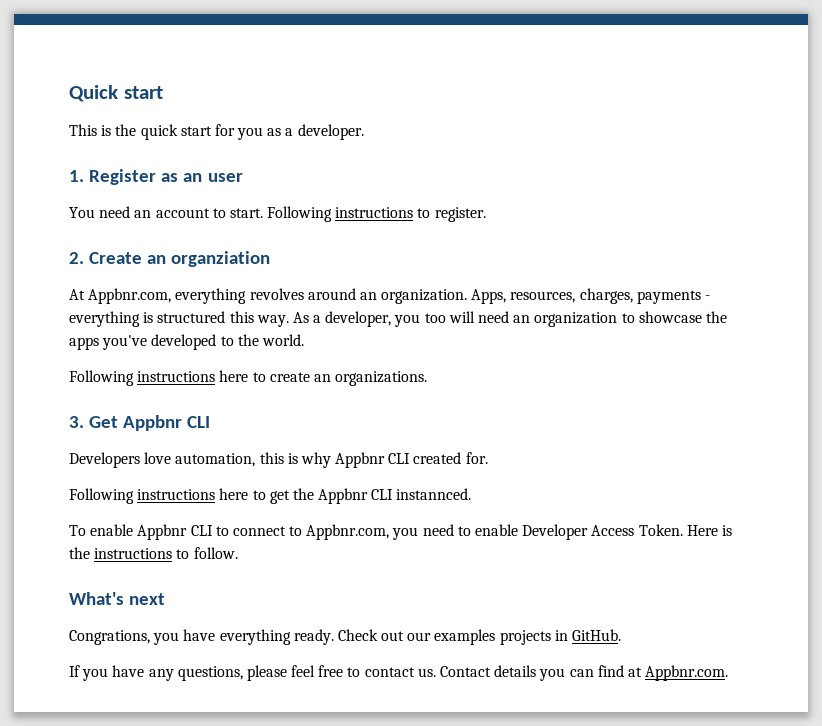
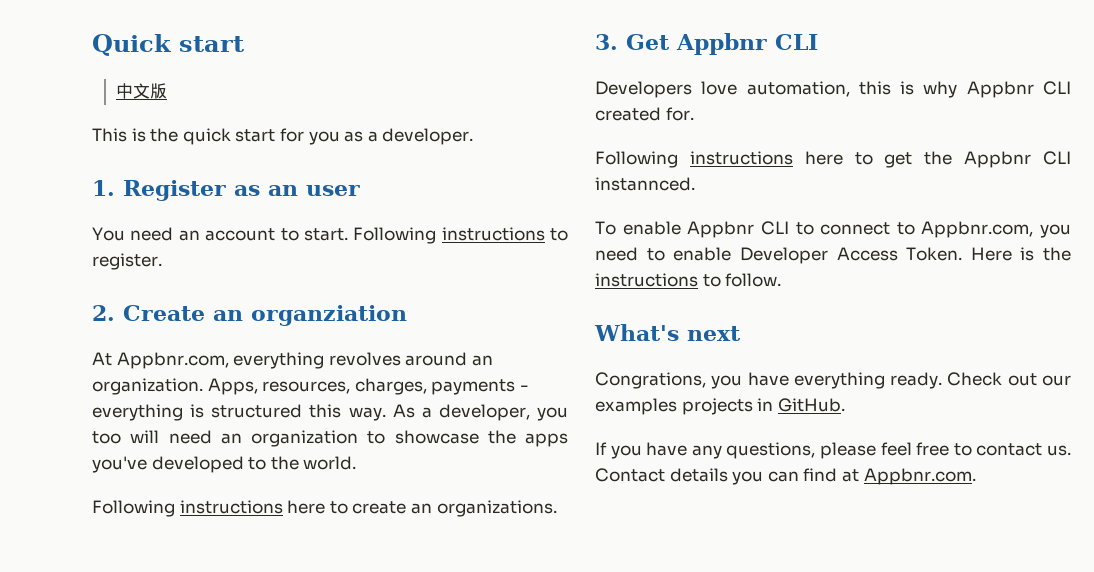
+ 中文版

